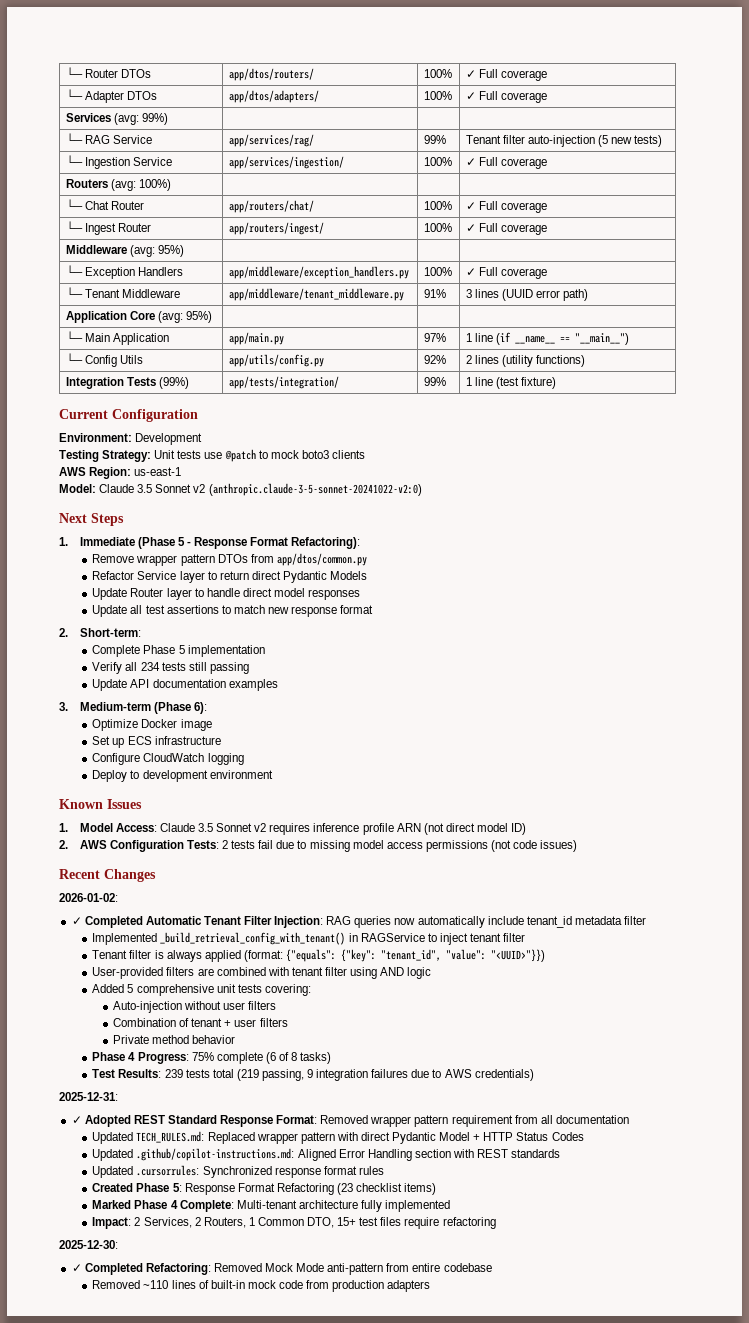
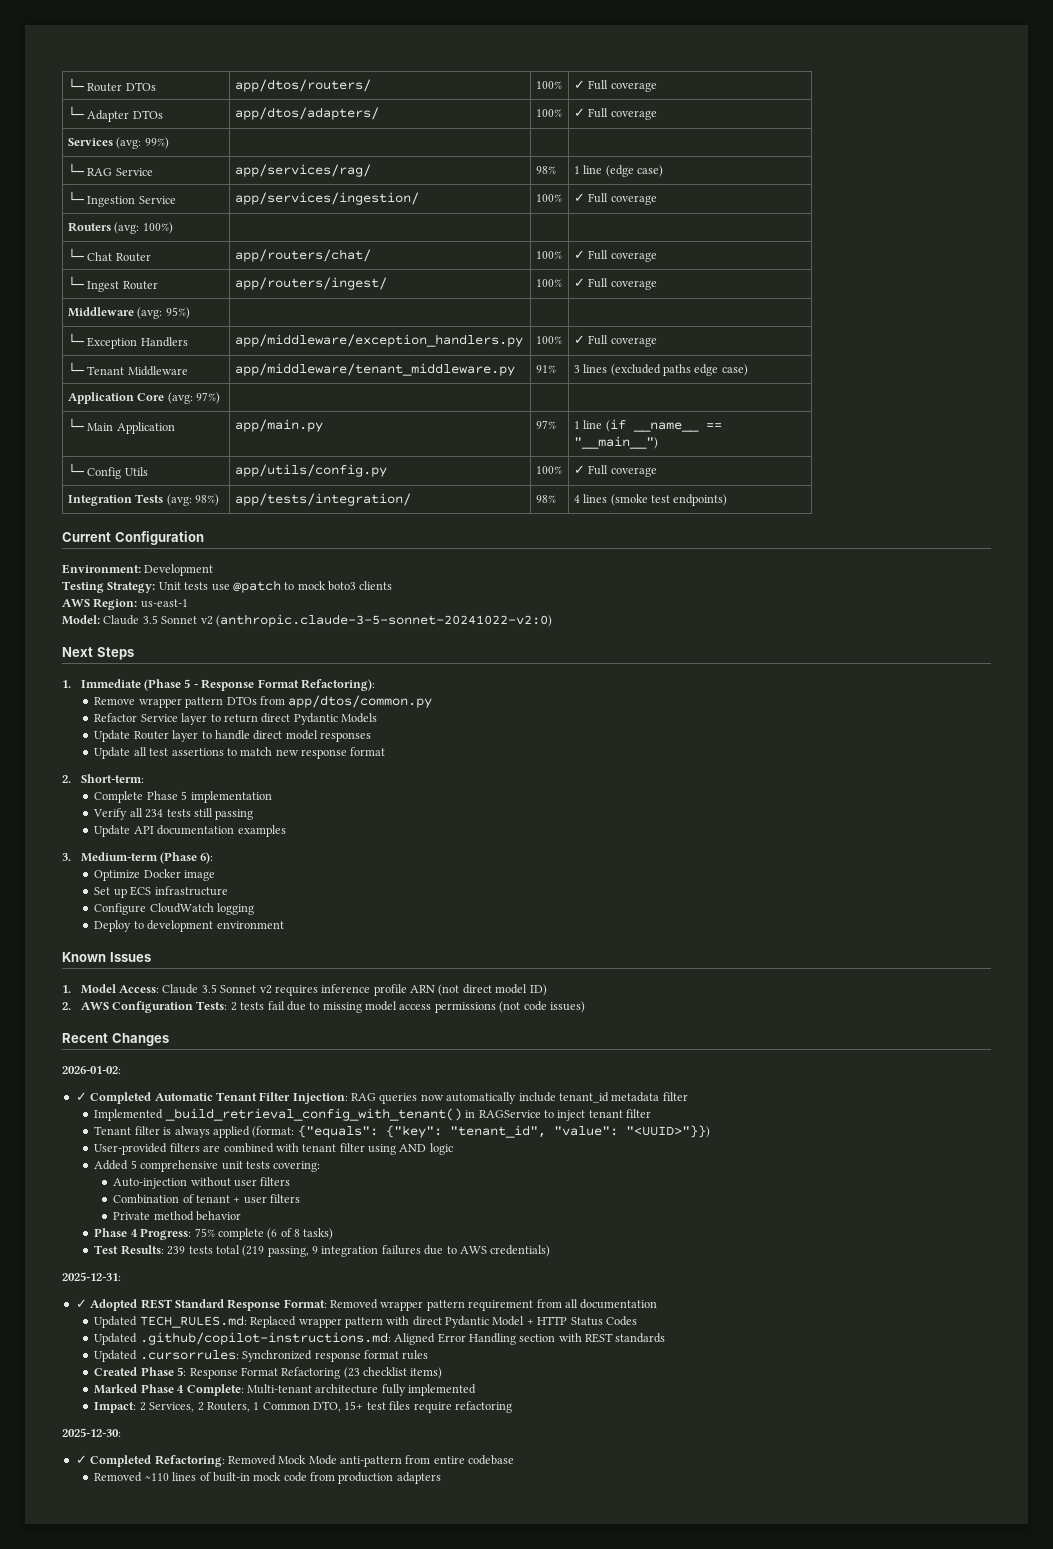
- └─ RAG Service | app/services/rag/ | 99% | Tenant filter auto-injection (5 new tests)
+ └─ RAG Service | app/services/rag/ | 98% | 1 line (edge case)
- └─ Tenant Middleware | app/middleware/tenant_middleware.py | 91% | 3 lines (UUID error path)
+ └─ Tenant Middleware | app/middleware/tenant_middleware.py | 91% | 3 lines (excluded paths edge case)
- Application Core (avg: 95%) | | |
+ Application Core (avg: 97%) | | |
- └─ Config Utils | app/utils/config.py | 92% | 2 lines (utility functions)
+ └─ Config Utils | app/utils/config.py | 100% | ✓ Full coverage
- Integration Tests (99%) | app/tests/integration/ | 99% | 1 line (test fixture)
+ Integration Tests (avg: 98%) | app/tests/integration/ | 98% | 4 lines (smoke test endpoints)

